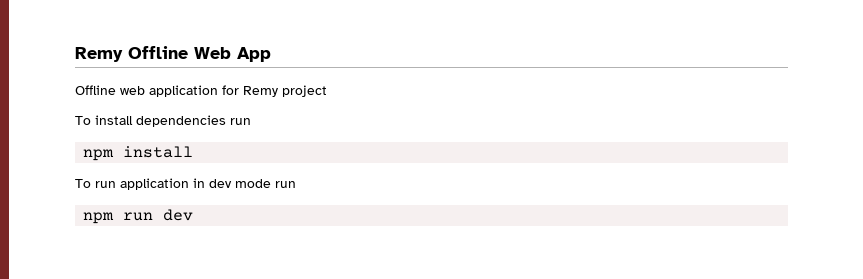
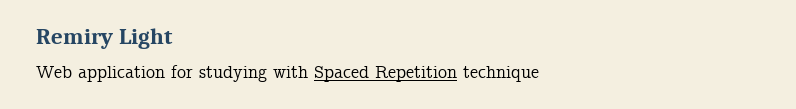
- Remy Offline Web App
- Offline web application for Remy project
- To install dependencies run
- npm install
- To run application in dev mode run
- npm run dev
+ Remiry Light
+ Web application for studying with Spaced Repetition technique

